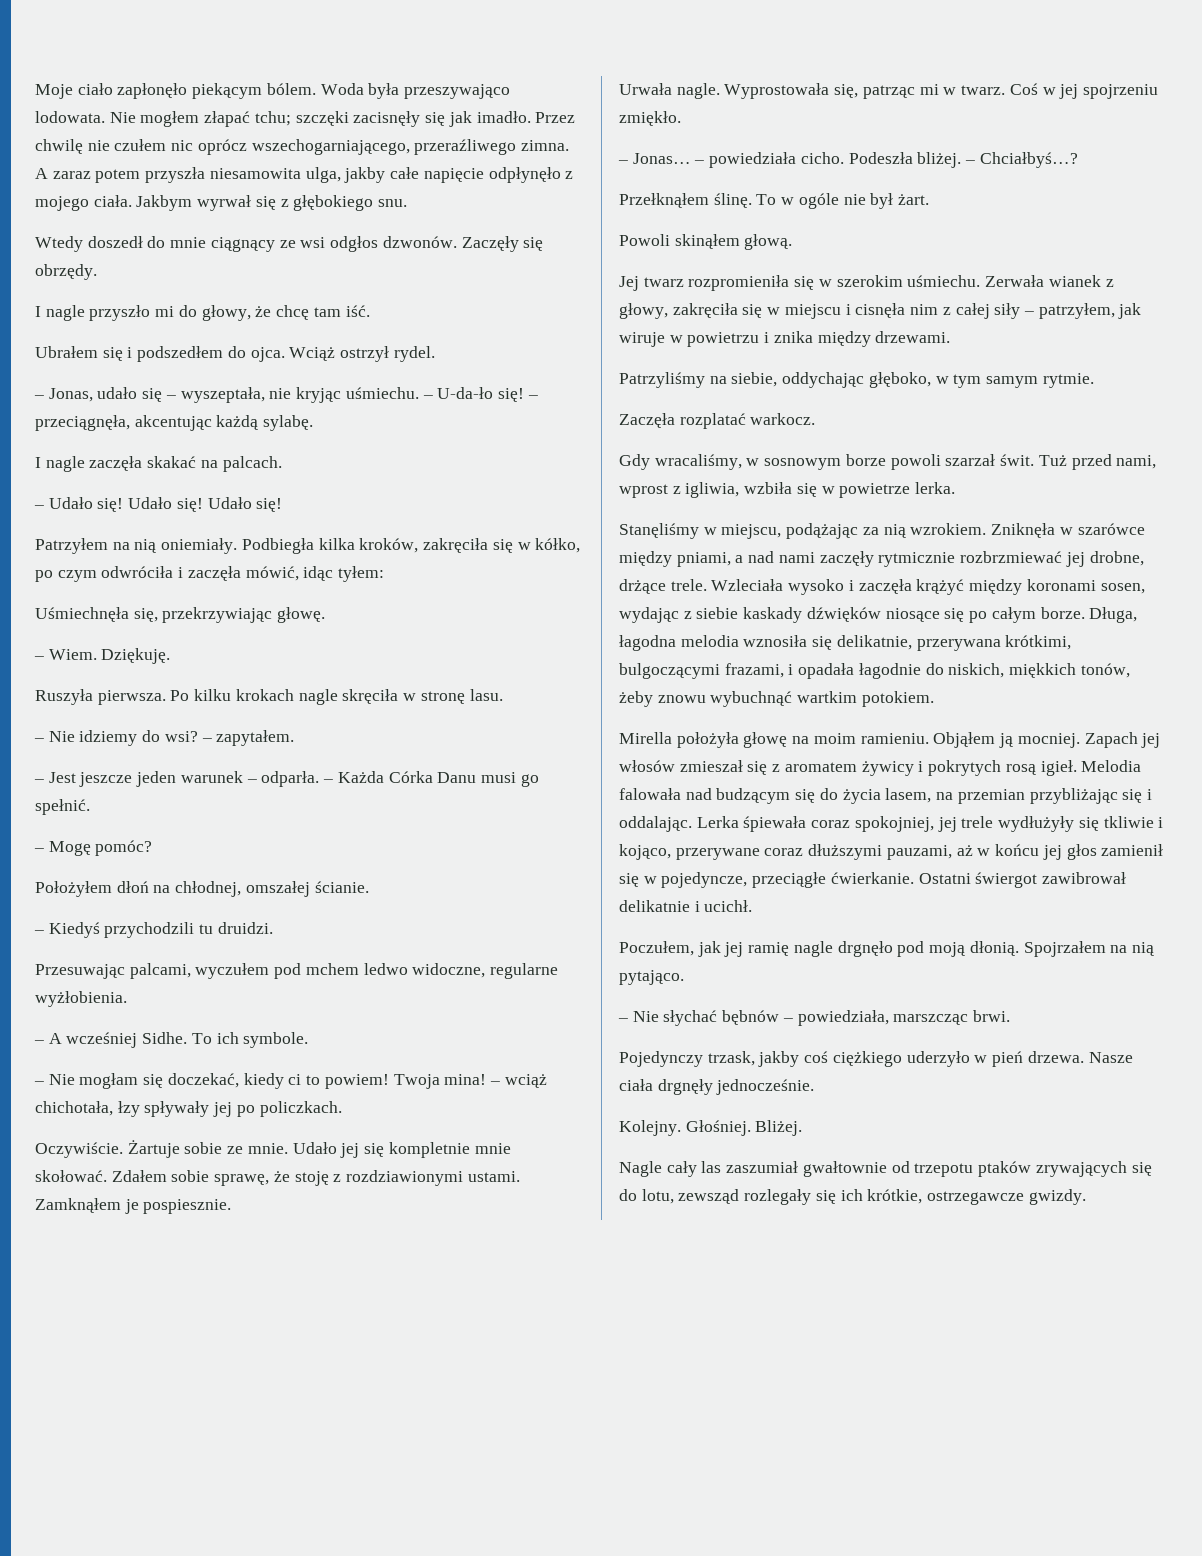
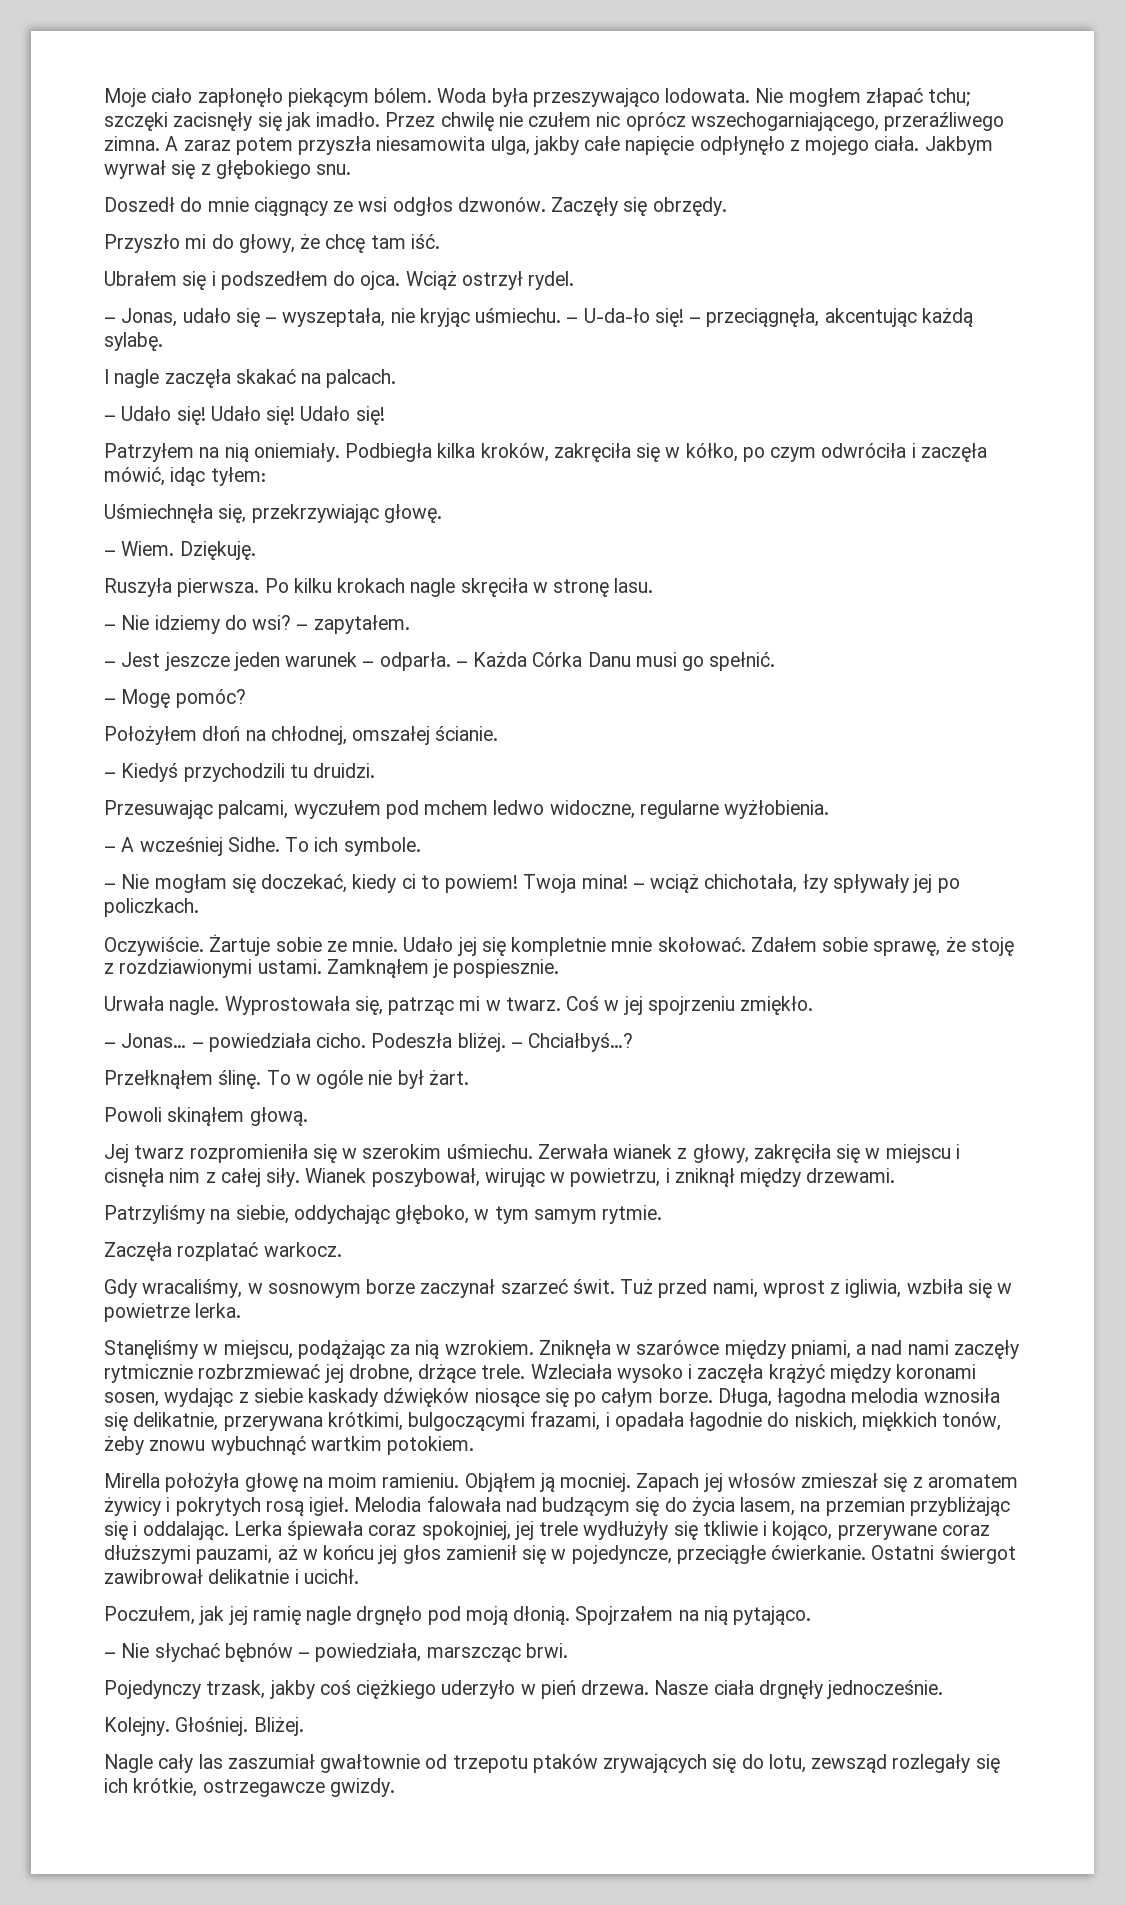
- Wtedy doszedł do mnie ciągnący ze wsi odgłos dzwonów.
+ Doszedł do mnie ciągnący ze wsi odgłos dzwonów.
- I nagle przyszło mi do głowy, że chcę tam iść.
+ Przyszło mi do głowy, że chcę tam iść.
- Zerwała wianek z głowy, zakręciła się w miejscu i cisnęła nim z całej siły – patrzyłem, jak wiruje w powietrzu i znika między drzewami.
+ Zerwała wianek z głowy, zakręciła się w miejscu i cisnęła nim z całej siły. Wianek poszybował, wirując w powietrzu, i zniknął między drzewami.
- Gdy wracaliśmy, w sosnowym borze powoli szarzał świt.
+ Gdy wracaliśmy, w sosnowym borze zaczynał szarzeć świt.

